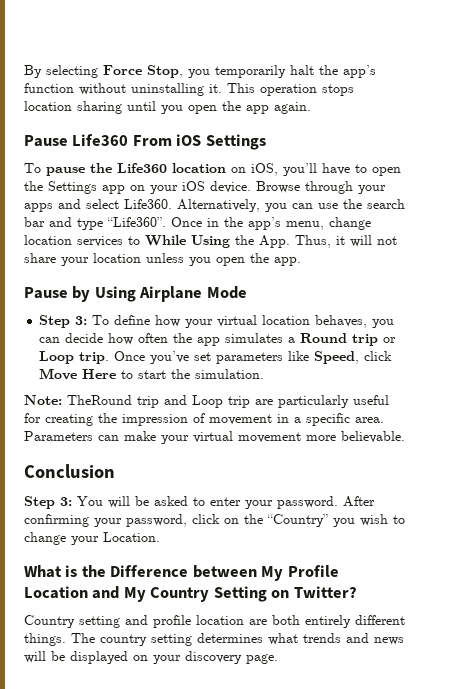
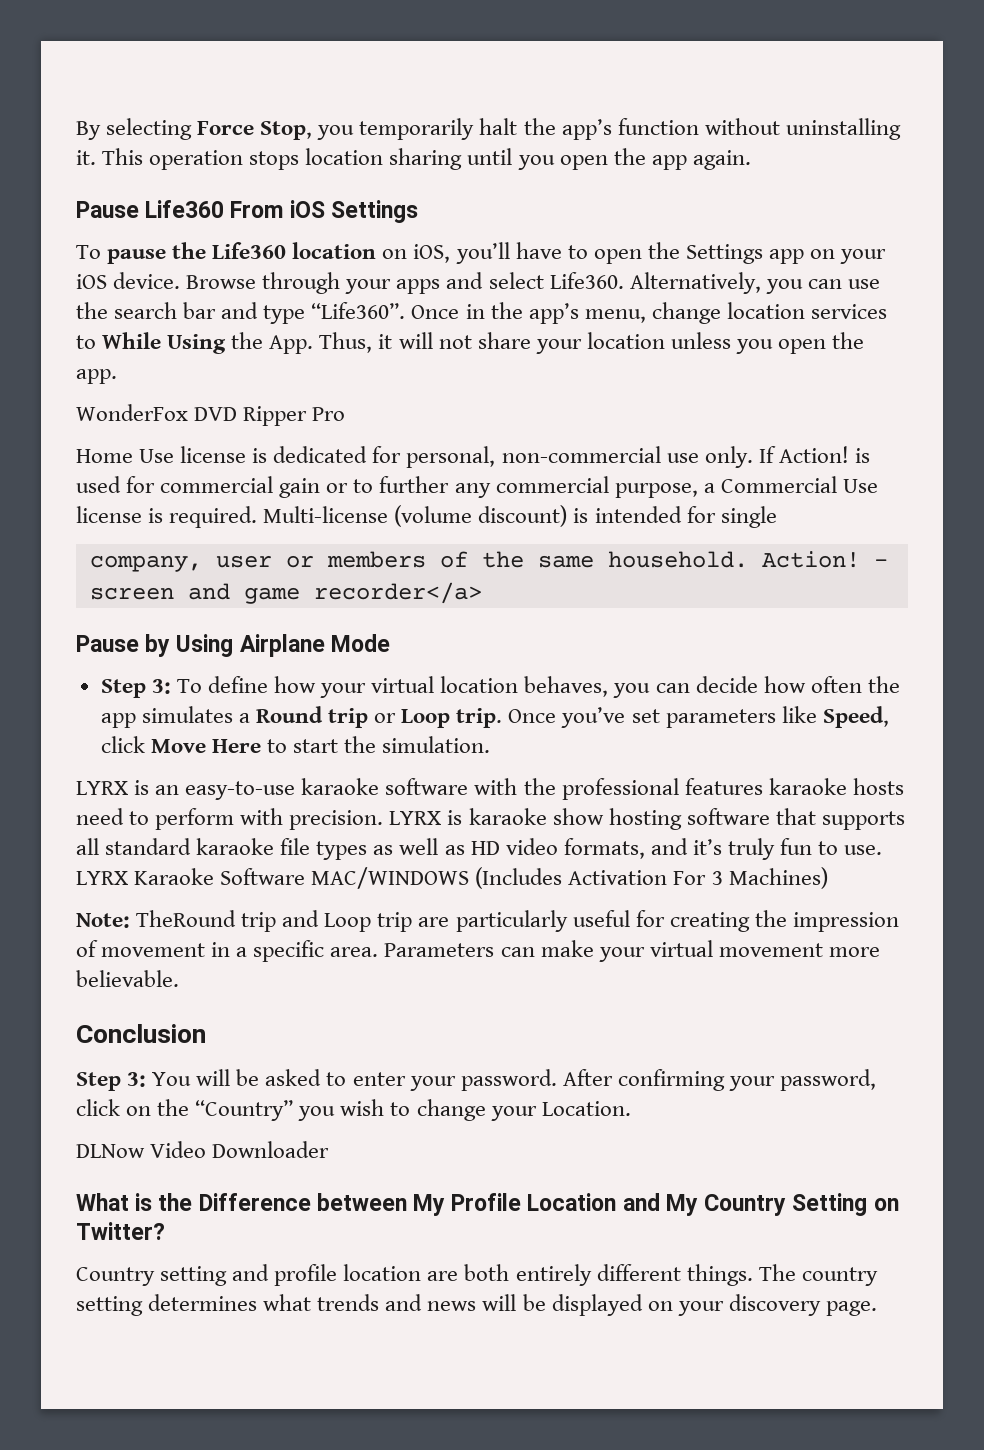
+ WonderFox DVD Ripper Pro
+ Home Use license is dedicated for personal, non-commercial use only. If Action! is used for commercial gain or to further any commercial purpose, a Commercial Use license is required. Multi-license (volume discount) is intended for single
+ company, user or members of the same household. Action! - screen and game recorder</a>
+ LYRX is an easy-to-use karaoke software with the professional features karaoke hosts need to perform with precision. LYRX is karaoke show hosting software that supports all standard karaoke file types as well as HD video formats, and it’s truly fun to use. LYRX Karaoke Software MAC/WINDOWS (Includes Activation For 3 Machines)
+ DLNow Video Downloader

